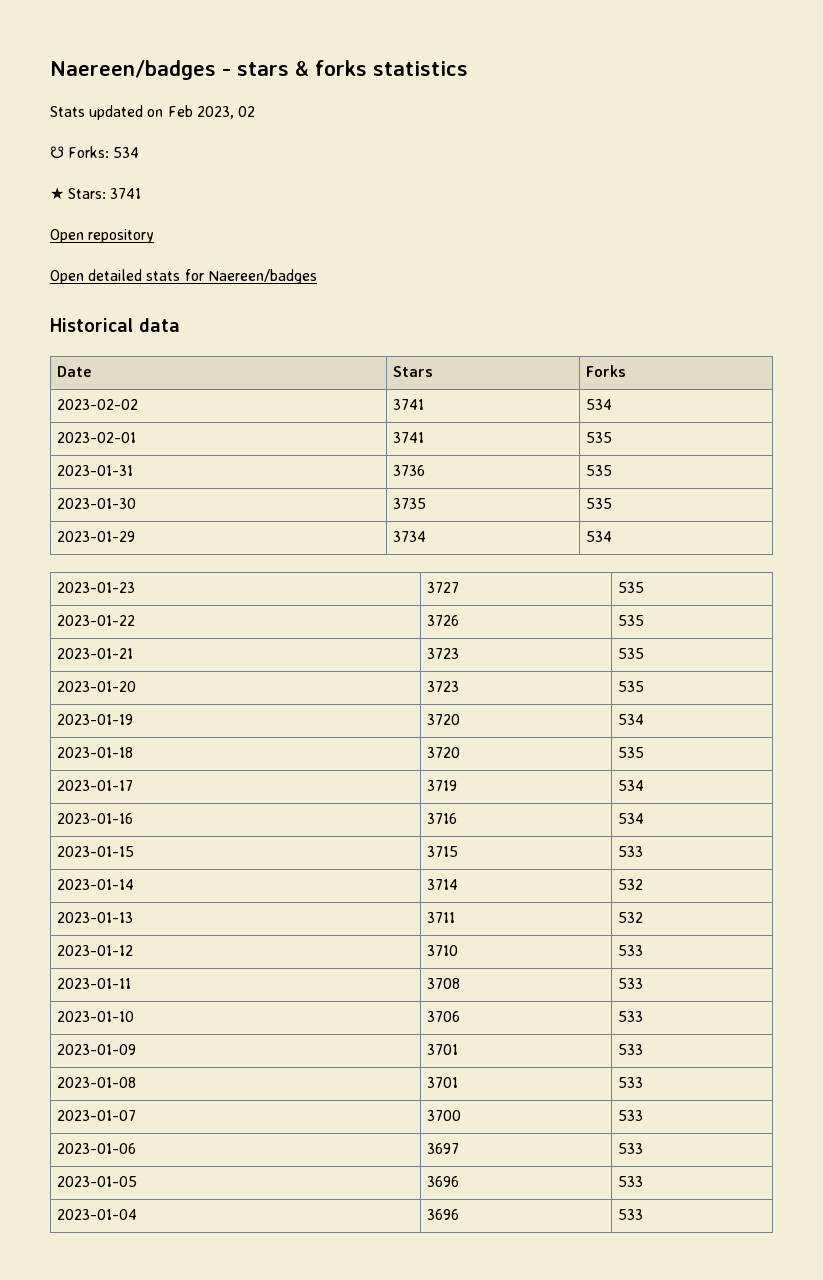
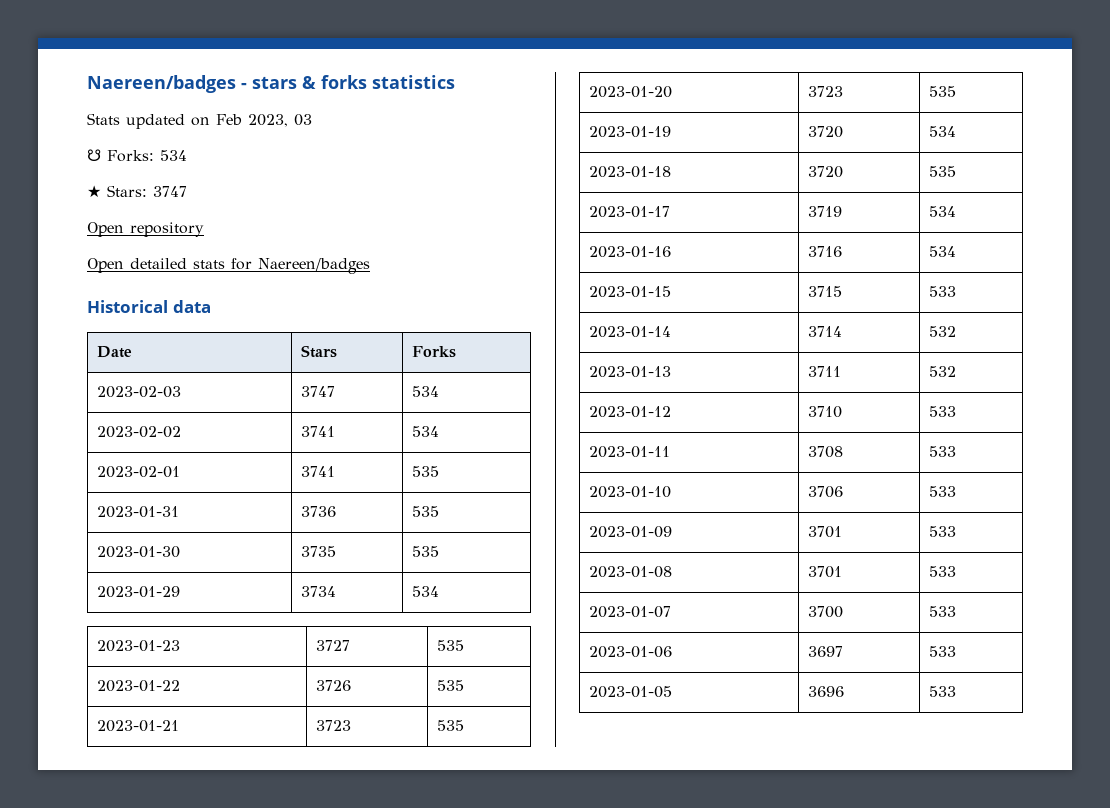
- Stats updated on Feb 2023, 02
+ Stats updated on Feb 2023, 03
- ★ Stars: 3741
+ ★ Stars: 3747
+ 2023-02-03 | 3747 | 534
- 2023-01-04 | 3696 | 533

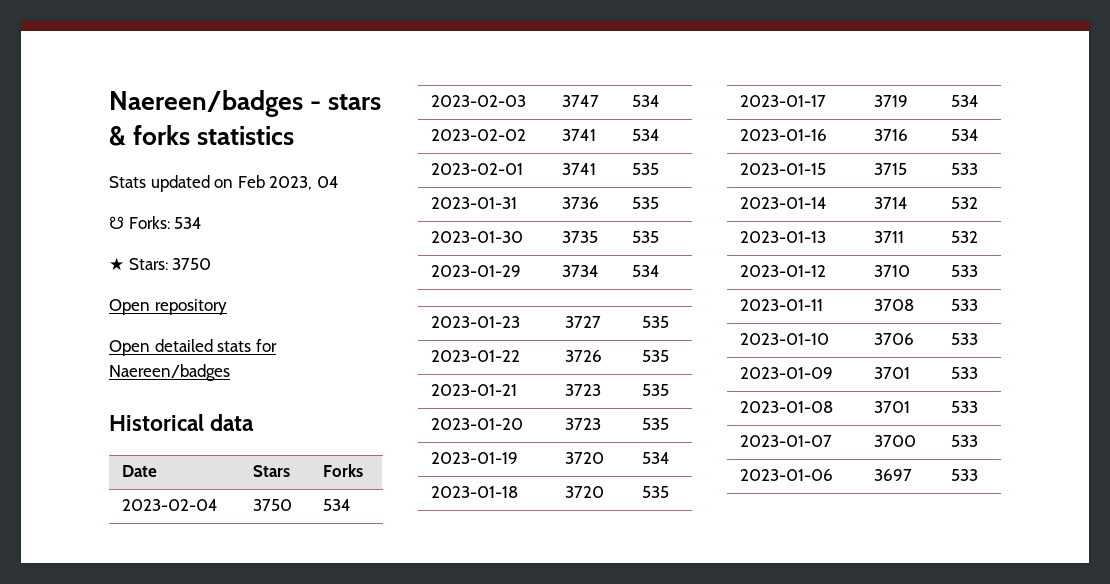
- Stats updated on Feb 2023, 03
+ Stats updated on Feb 2023, 04
- ★ Stars: 3747
+ ★ Stars: 3750
+ 2023-02-04 | 3750 | 534
- 2023-01-05 | 3696 | 533

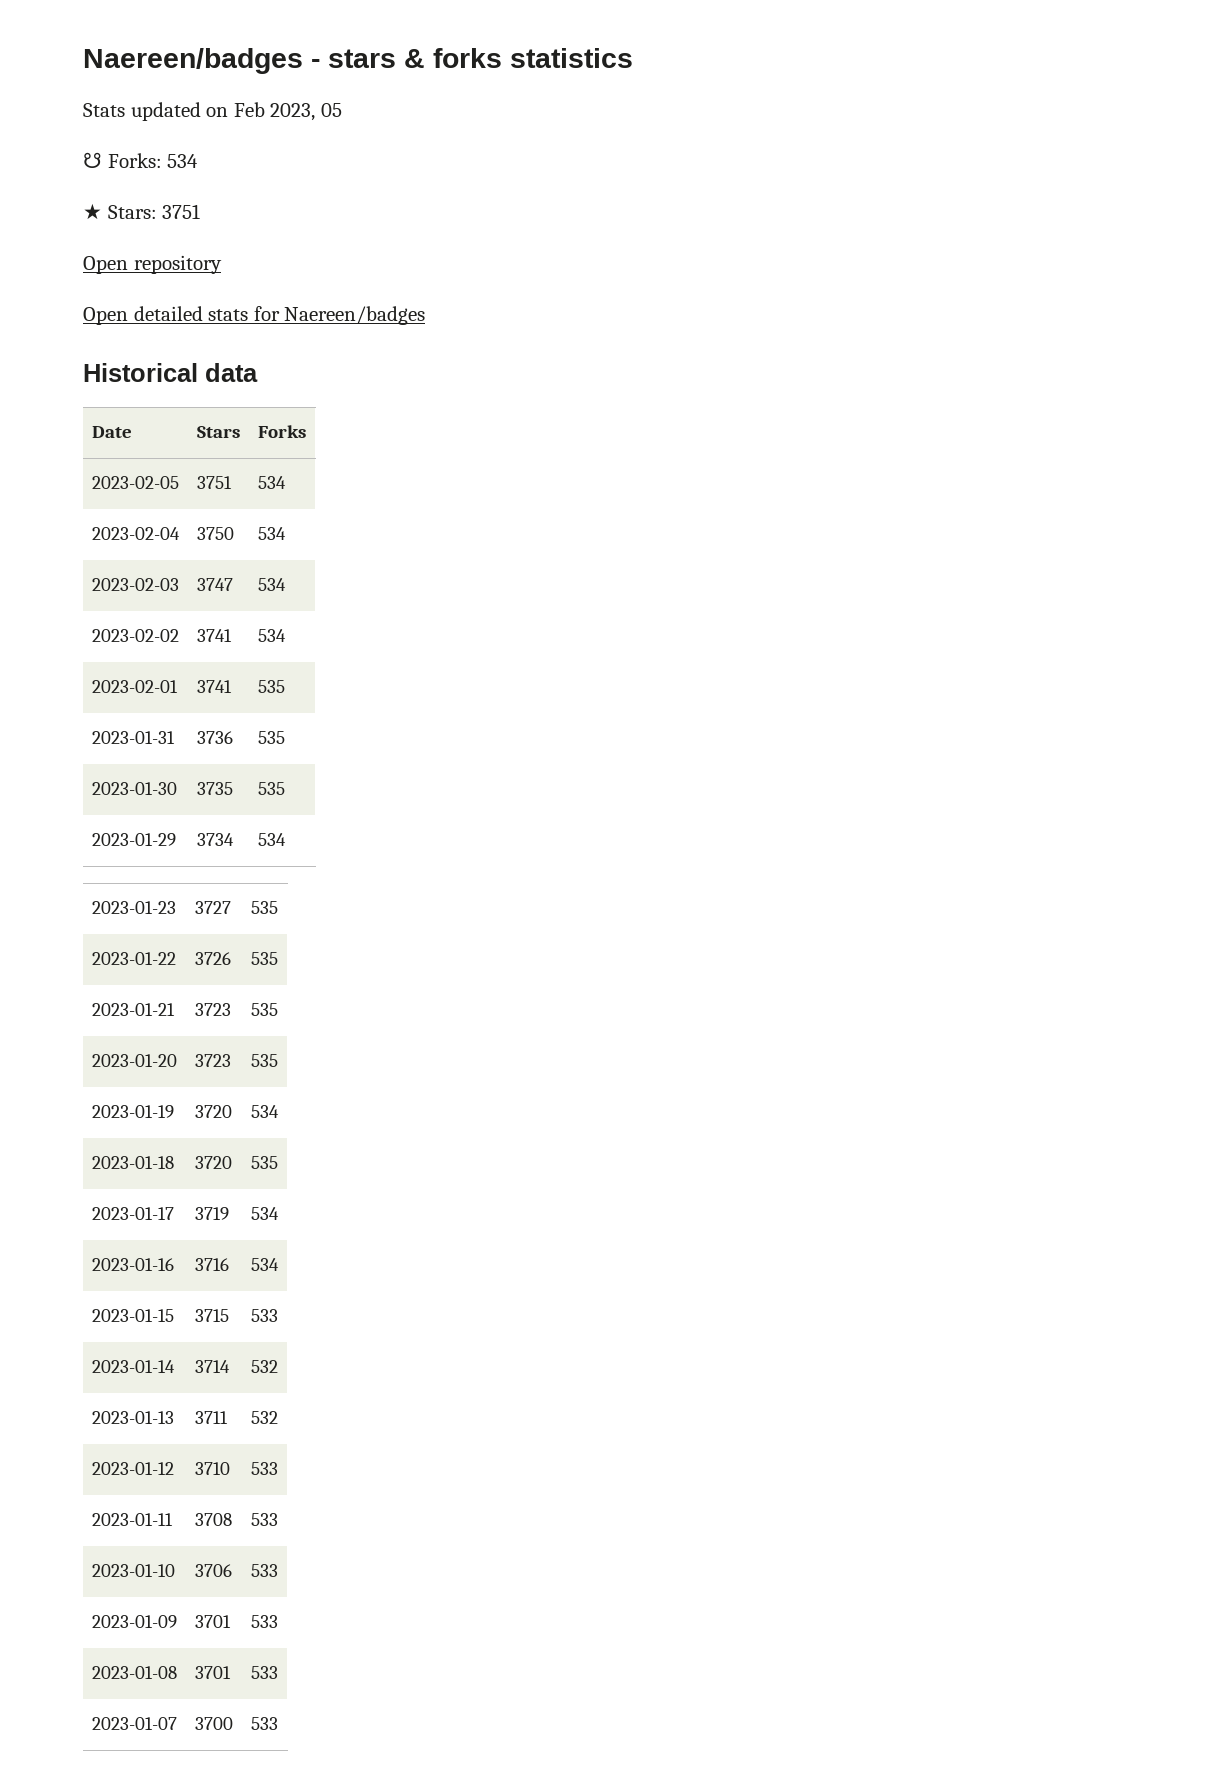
- Stats updated on Feb 2023, 04
+ Stats updated on Feb 2023, 05
- ★ Stars: 3750
+ ★ Stars: 3751
+ 2023-02-05 | 3751 | 534
- 2023-01-06 | 3697 | 533

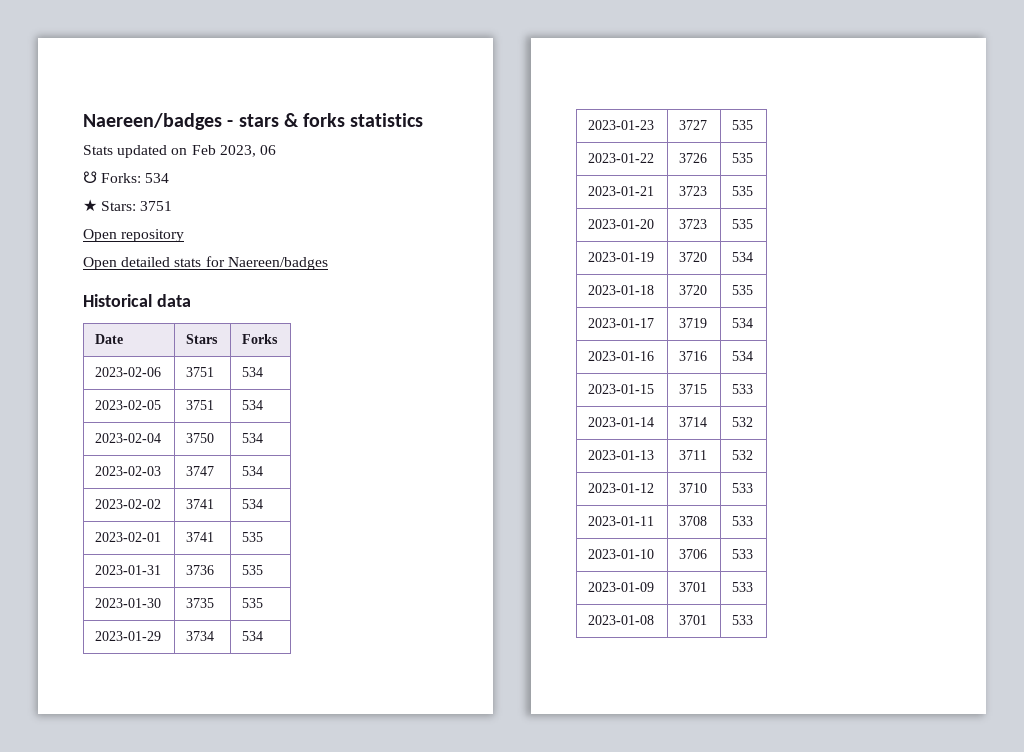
- Stats updated on Feb 2023, 05
+ Stats updated on Feb 2023, 06
+ 2023-02-06 | 3751 | 534
- 2023-01-07 | 3700 | 533

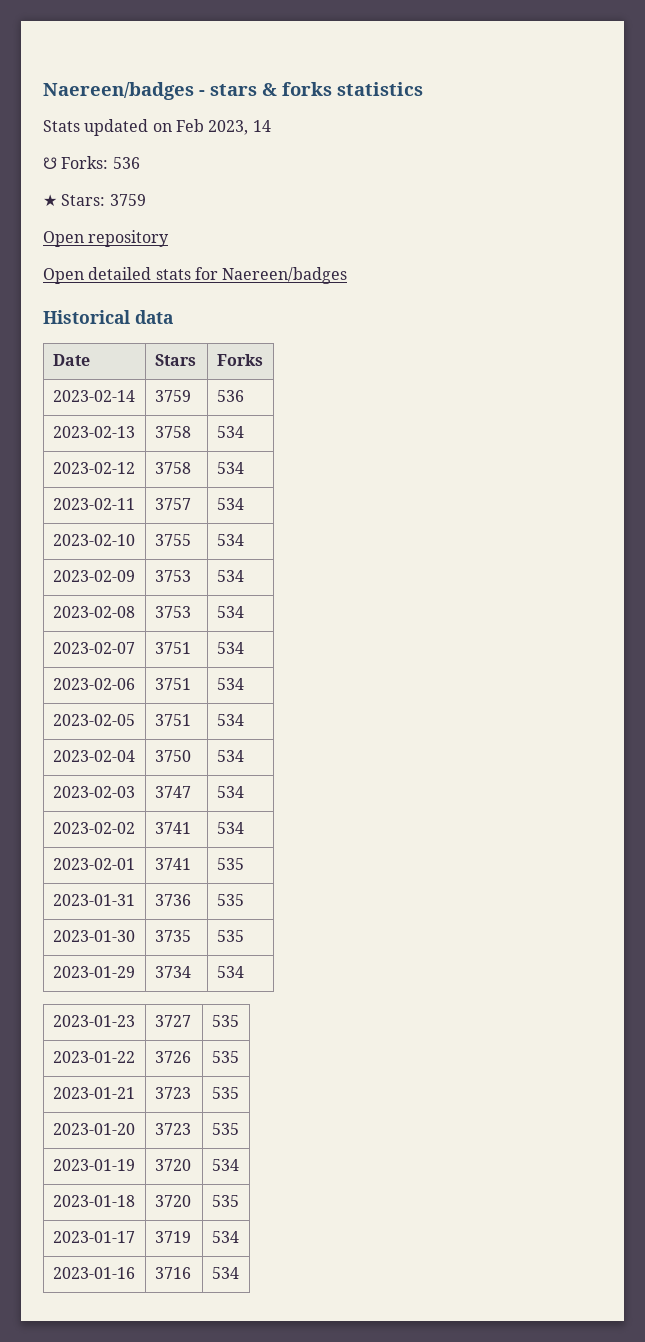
- Stats updated on Feb 2023, 06
+ Stats updated on Feb 2023, 14
- ☋ Forks: 534
+ ☋ Forks: 536
- ★ Stars: 3751
+ ★ Stars: 3759
+ 2023-02-14 | 3759 | 536
+ 2023-02-13 | 3758 | 534
+ 2023-02-12 | 3758 | 534
+ 2023-02-11 | 3757 | 534
+ 2023-02-10 | 3755 | 534
+ 2023-02-09 | 3753 | 534
+ 2023-02-08 | 3753 | 534
+ 2023-02-07 | 3751 | 534
- 2023-01-15 | 3715 | 533
- 2023-01-14 | 3714 | 532
- 2023-01-13 | 3711 | 532
- 2023-01-12 | 3710 | 533
- 2023-01-11 | 3708 | 533
- 2023-01-10 | 3706 | 533
- 2023-01-09 | 3701 | 533
- 2023-01-08 | 3701 | 533

